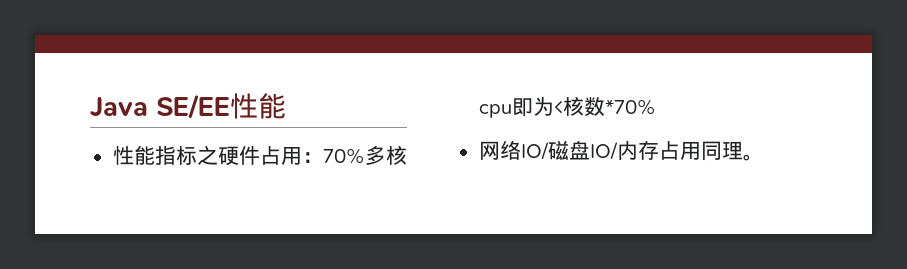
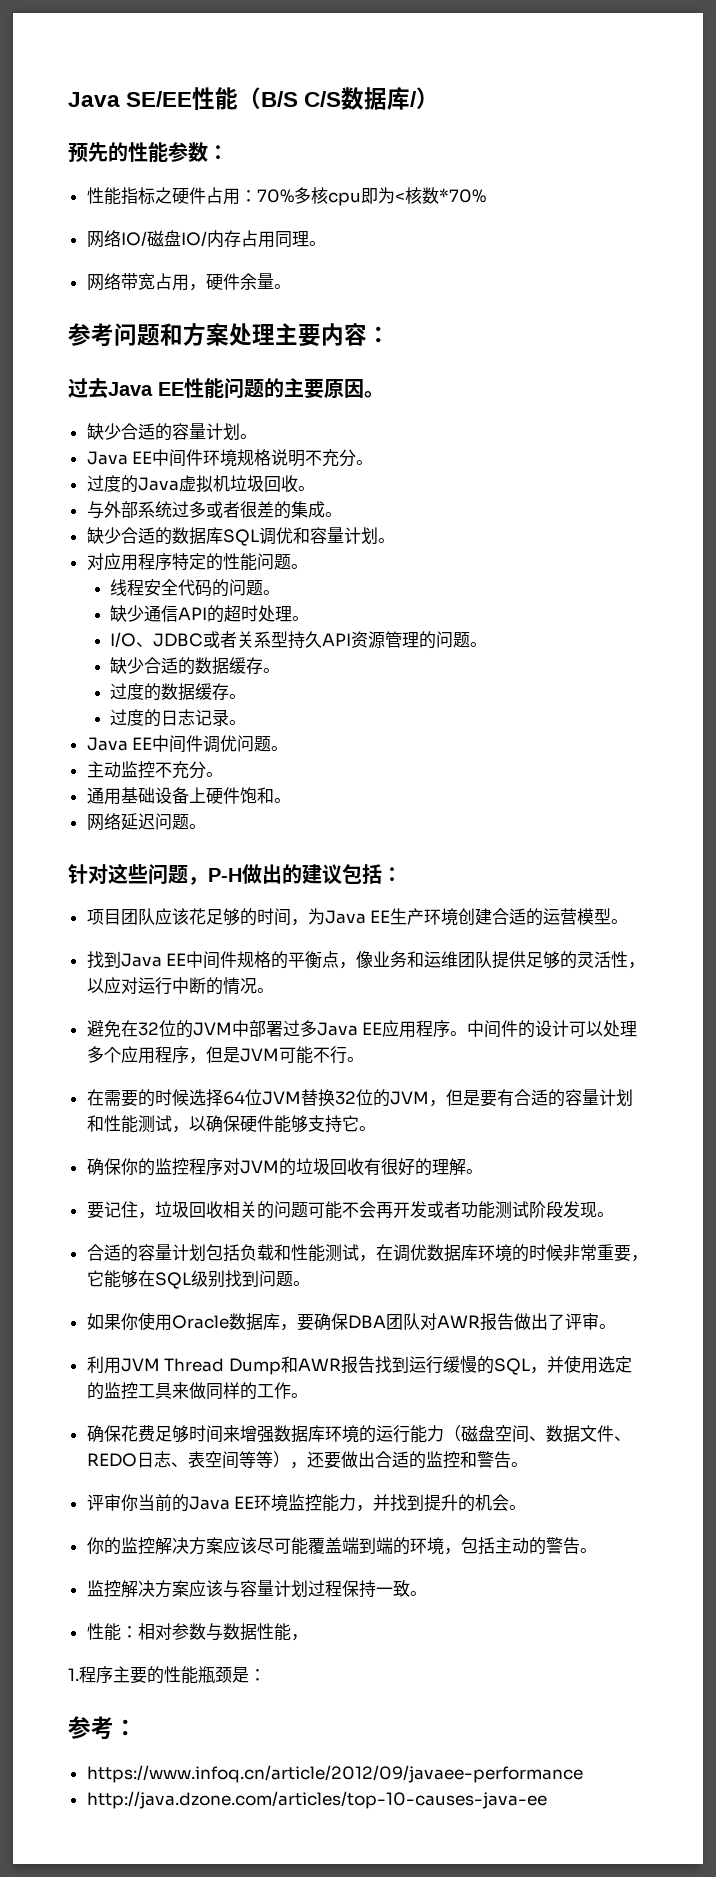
- Java SE/EE性能
+ Java SE/EE性能（B/S C/S数据库/）
+ 预先的性能参数：
+ 网络带宽占用，硬件余量。
+ 参考问题和方案处理主要内容：
+ 过去Java EE性能问题的主要原因。
+ 缺少合适的容量计划。
+ Java EE中间件环境规格说明不充分。
+ 过度的Java虚拟机垃圾回收。
+ 与外部系统过多或者很差的集成。
+ 缺少合适的数据库SQL调优和容量计划。
+ 对应用程序特定的性能问题。
+ 线程安全代码的问题。
+ 缺少通信API的超时处理。
+ I/O、JDBC或者关系型持久API资源管理的问题。
+ 缺少合适的数据缓存。
+ 过度的数据缓存。
+ 过度的日志记录。
+ Java EE中间件调优问题。
+ 主动监控不充分。
+ 通用基础设备上硬件饱和。
+ 网络延迟问题。
+ 针对这些问题，P-H做出的建议包括：
+ 项目团队应该花足够的时间，为Java EE生产环境创建合适的运营模型。
+ 找到Java EE中间件规格的平衡点，像业务和运维团队提供足够的灵活性，以应对运行中断的情况。
+ 避免在32位的JVM中部署过多Java EE应用程序。中间件的设计可以处理多个应用程序，但是JVM可能不行。
+ 在需要的时候选择64位JVM替换32位的JVM，但是要有合适的容量计划和性能测试，以确保硬件能够支持它。
+ 确保你的监控程序对JVM的垃圾回收有很好的理解。
+ 要记住，垃圾回收相关的问题可能不会再开发或者功能测试阶段发现。
+ 合适的容量计划包括负载和性能测试，在调优数据库环境的时候非常重要，它能够在SQL级别找到问题。
+ 如果你使用Oracle数据库，要确保DBA团队对AWR报告做出了评审。
+ 利用JVM Thread Dump和AWR报告找到运行缓慢的SQL，并使用选定的监控工具来做同样的工作。
+ 确保花费足够时间来增强数据库环境的运行能力（磁盘空间、数据文件、REDO日志、表空间等等），还要做出合适的监控和警告。
+ 评审你当前的Java EE环境监控能力，并找到提升的机会。
+ 你的监控解决方案应该尽可能覆盖端到端的环境，包括主动的警告。
+ 监控解决方案应该与容量计划过程保持一致。
+ 性能：相对参数与数据性能，
+ 1.程序主要的性能瓶颈是：
+ 参考：
+ https://www.infoq.cn/article/2012/09/javaee-performance
+ http://java.dzone.com/articles/top-10-causes-java-ee

